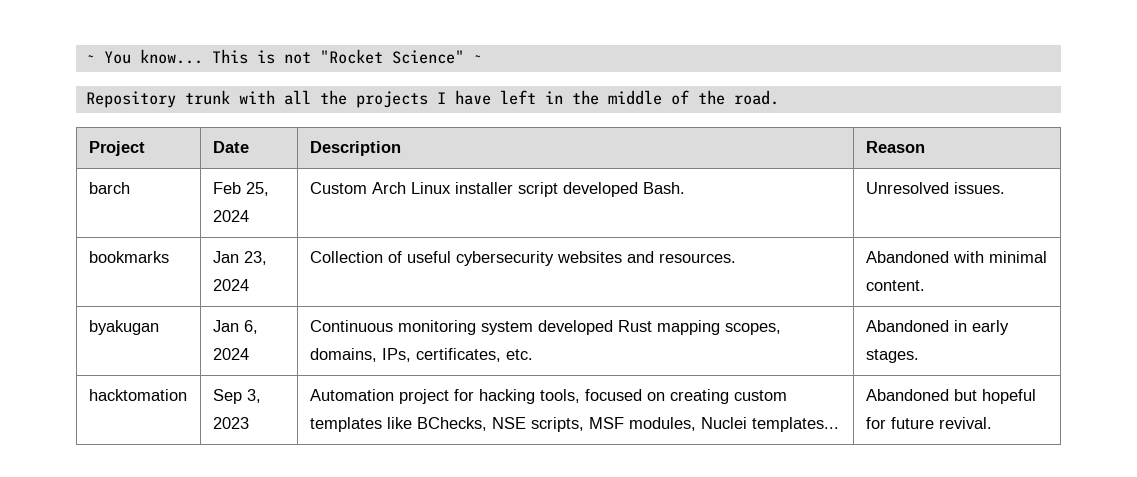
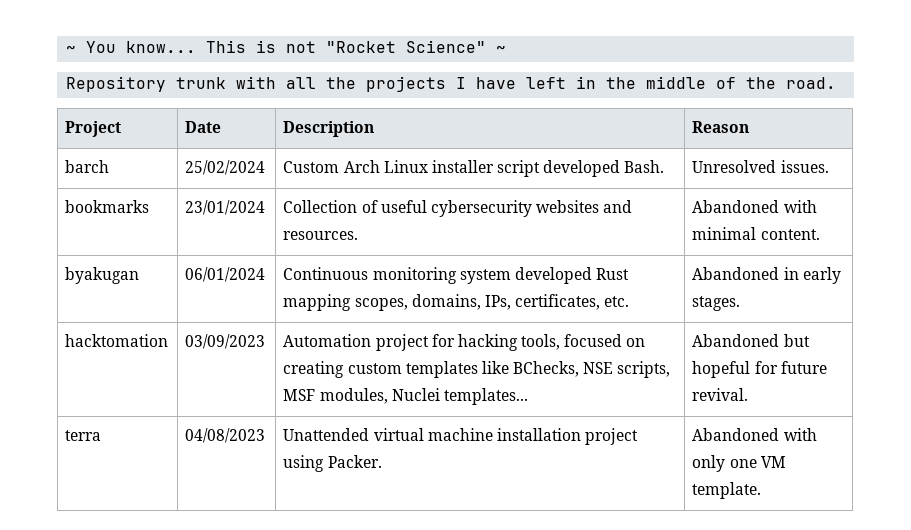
- barch | Feb 25, 2024 | Custom Arch Linux installer script developed Bash. | Unresolved issues.
+ barch | 25/02/2024 | Custom Arch Linux installer script developed Bash. | Unresolved issues.
- bookmarks | Jan 23, 2024 | Collection of useful cybersecurity websites and resources. | Abandoned with minimal content.
+ bookmarks | 23/01/2024 | Collection of useful cybersecurity websites and resources. | Abandoned with minimal content.
- byakugan | Jan 6, 2024 | Continuous monitoring system developed Rust mapping scopes, domains, IPs, certificates, etc. | Abandoned in early stages.
+ byakugan | 06/01/2024 | Continuous monitoring system developed Rust mapping scopes, domains, IPs, certificates, etc. | Abandoned in early stages.
- hacktomation | Sep 3, 2023 | Automation project for hacking tools, focused on creating custom templates like BChecks, NSE scripts, MSF modules, Nuclei templates... | Abandoned but hopeful for future revival.
+ hacktomation | 03/09/2023 | Automation project for hacking tools, focused on creating custom templates like BChecks, NSE scripts, MSF modules, Nuclei templates... | Abandoned but hopeful for future revival.
+ terra | 04/08/2023 | Unattended virtual machine installation project using Packer. | Abandoned with only one VM template.

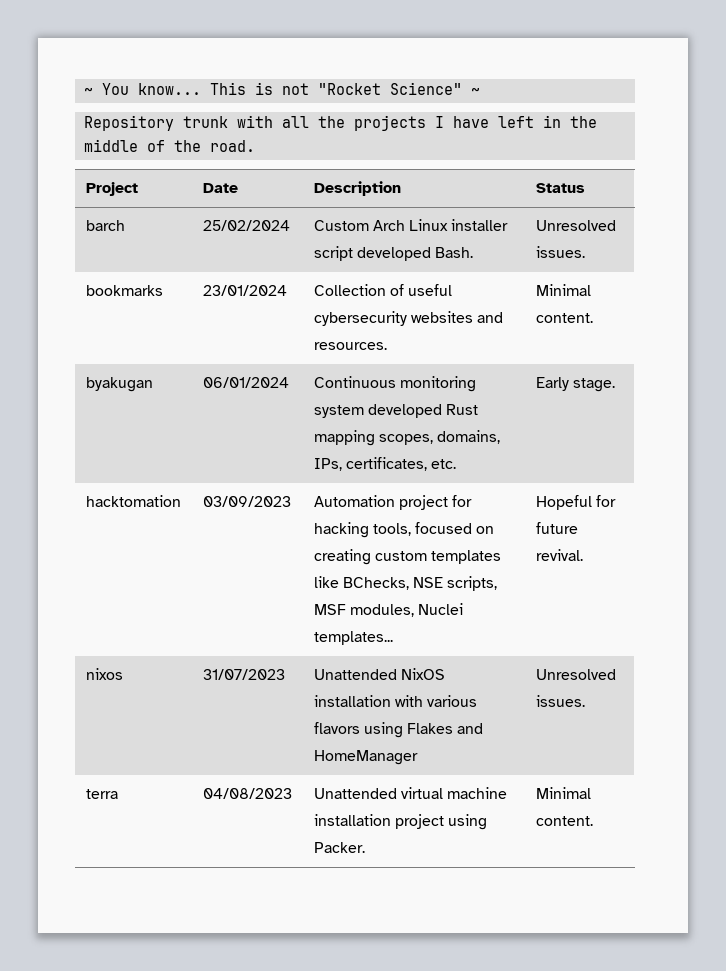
- Project | Date | Description | Reason
+ Project | Date | Description | Status
- bookmarks | 23/01/2024 | Collection of useful cybersecurity websites and resources. | Abandoned with minimal content.
+ bookmarks | 23/01/2024 | Collection of useful cybersecurity websites and resources. | Minimal content.
- byakugan | 06/01/2024 | Continuous monitoring system developed Rust mapping scopes, domains, IPs, certificates, etc. | Abandoned in early stages.
+ byakugan | 06/01/2024 | Continuous monitoring system developed Rust mapping scopes, domains, IPs, certificates, etc. | Early stage.
- hacktomation | 03/09/2023 | Automation project for hacking tools, focused on creating custom templates like BChecks, NSE scripts, MSF modules, Nuclei templates... | Abandoned but hopeful for future revival.
+ hacktomation | 03/09/2023 | Automation project for hacking tools, focused on creating custom templates like BChecks, NSE scripts, MSF modules, Nuclei templates... | Hopeful for future revival.
+ nixos | 31/07/2023 | Unattended NixOS installation with various flavors using Flakes and HomeManager | Unresolved issues.
- terra | 04/08/2023 | Unattended virtual machine installation project using Packer. | Abandoned with only one VM template.
+ terra | 04/08/2023 | Unattended virtual machine installation project using Packer. | Minimal content.

